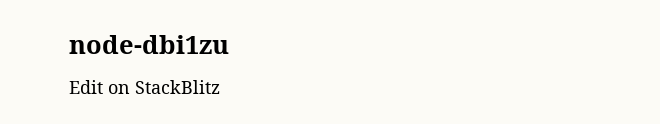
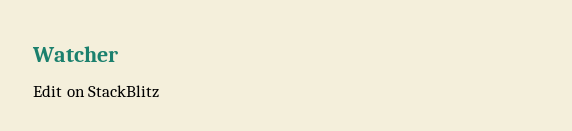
- node-dbi1zu
+ Watcher

